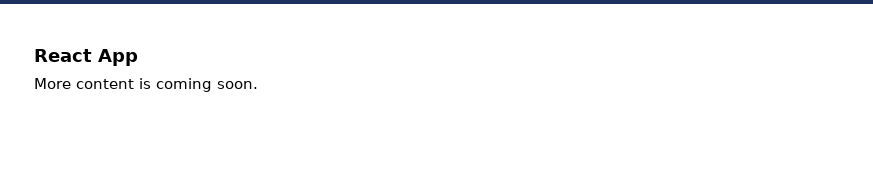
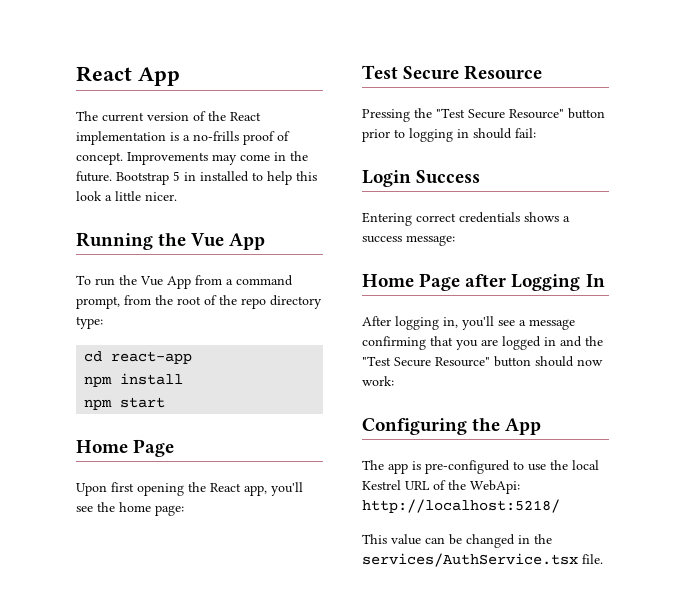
- More content is coming soon.
+ The current version of the React implementation is a no-frills proof of concept. Improvements may come in the future. Bootstrap 5 in installed to help this look a little nicer.
+ Running the Vue App
+ To run the Vue App from a command prompt, from the root of the repo directory type:
+ cd react-app
+ npm install
+ npm start
+ Home Page
+ Upon first opening the React app, you'll see the home page:
+ Test Secure Resource
+ Pressing the "Test Secure Resource" button prior to logging in should fail:
+ Login Success
+ Entering correct credentials shows a success message:
+ Home Page after Logging In
+ After logging in, you'll see a message confirming that you are logged in and the "Test Secure Resource" button should now work:
+ Configuring the App
+ The app is pre-configured to use the local Kestrel URL of the WebApi: http://localhost:5218/
+ This value can be changed in the services/AuthService.tsx file.

